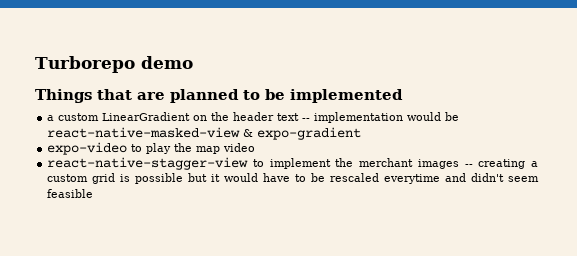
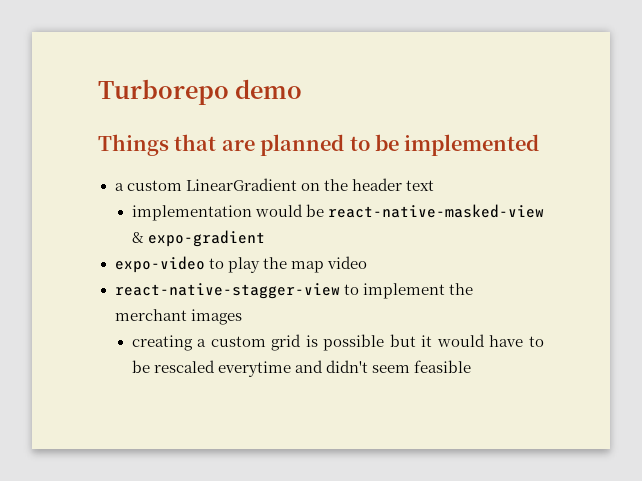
- a custom LinearGradient on the header text -- implementation would be react-native-masked-view & expo-gradient
+ a custom LinearGradient on the header text
+ implementation would be react-native-masked-view & expo-gradient
- react-native-stagger-view to implement the merchant images -- creating a custom grid is possible but it would have to be rescaled everytime and didn't seem feasible
+ react-native-stagger-view to implement the merchant images
+ creating a custom grid is possible but it would have to be rescaled everytime and didn't seem feasible

